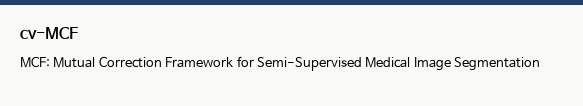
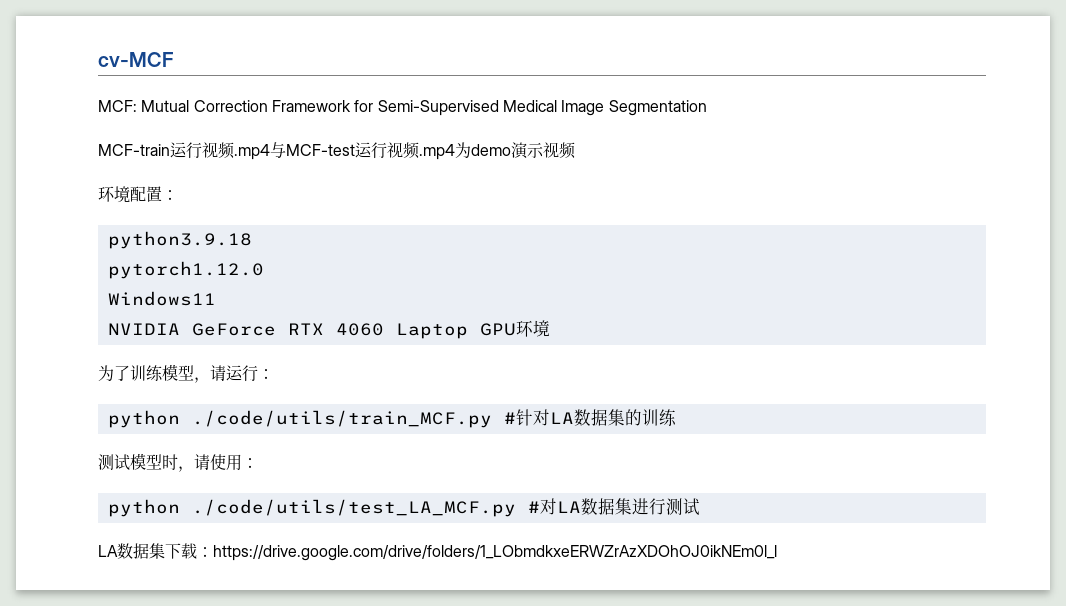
+ MCF-train运行视频.mp4与MCF-test运行视频.mp4为demo演示视频
+ 环境配置：
+ python3.9.18
+ pytorch1.12.0
+ Windows11
+ NVIDIA GeForce RTX 4060 Laptop GPU环境
+ 为了训练模型，请运行：
+ python ./code/utils/train_MCF.py #针对LA数据集的训练
+ 测试模型时，请使用：
+ python ./code/utils/test_LA_MCF.py #对LA数据集进行测试
+ LA数据集下载：https://drive.google.com/drive/folders/1_LObmdkxeERWZrAzXDOhOJ0ikNEm0l_l

